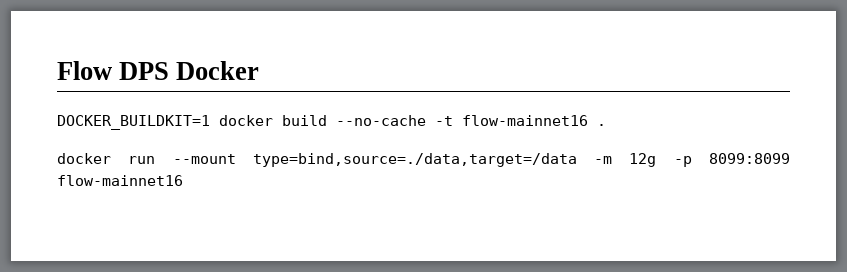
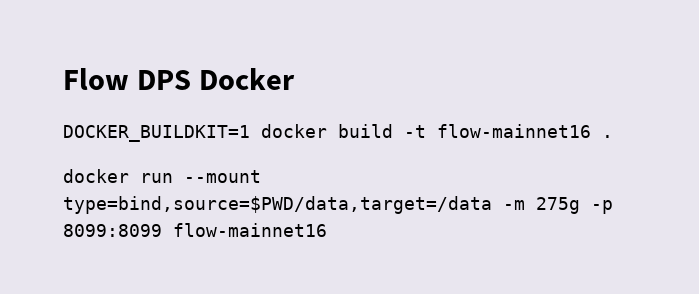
- DOCKER_BUILDKIT=1 docker build --no-cache -t flow-mainnet16 .
+ DOCKER_BUILDKIT=1 docker build -t flow-mainnet16 .
- docker run --mount type=bind,source=./data,target=/data -m 12g -p 8099:8099 flow-mainnet16
+ docker run --mount type=bind,source=$PWD/data,target=/data -m 275g -p 8099:8099 flow-mainnet16

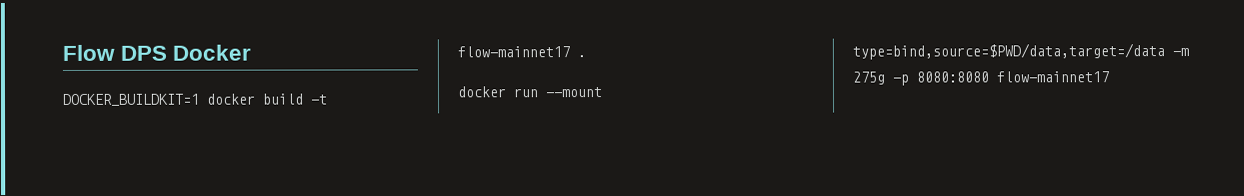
- DOCKER_BUILDKIT=1 docker build -t flow-mainnet16 .
+ DOCKER_BUILDKIT=1 docker build -t flow-mainnet17 .
- docker run --mount type=bind,source=$PWD/data,target=/data -m 275g -p 8099:8099 flow-mainnet16
+ docker run --mount type=bind,source=$PWD/data,target=/data -m 275g -p 8080:8080 flow-mainnet17

